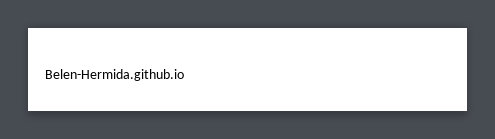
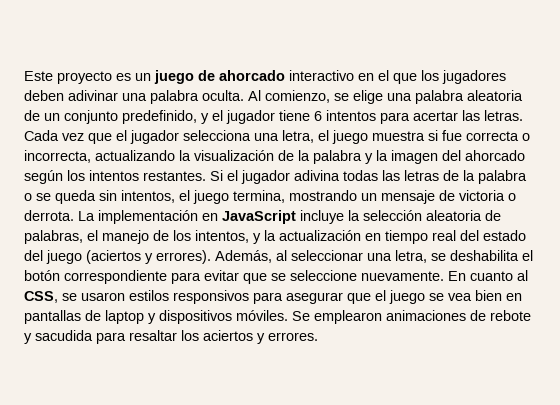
- Belen-Hermida.github.io
+ Este proyecto es un juego de ahorcado interactivo en el que los jugadores deben adivinar una palabra oculta. Al comienzo, se elige una palabra aleatoria de un conjunto predefinido, y el jugador tiene 6 intentos para acertar las letras. Cada vez que el jugador selecciona una letra, el juego muestra si fue correcta o incorrecta, actualizando la visualización de la palabra y la imagen del ahorcado según los intentos restantes. Si el jugador adivina todas las letras de la palabra o se queda sin intentos, el juego termina, mostrando un mensaje de victoria o derrota. La implementación en JavaScript incluye la selección aleatoria de palabras, el manejo de los intentos, y la actualización en tiempo real del estado del juego (aciertos y errores). Además, al seleccionar una letra, se deshabilita el botón correspondiente para evitar que se seleccione nuevamente. En cuanto al CSS, se usaron estilos responsivos para asegurar que el juego se vea bien en pantallas de laptop y dispositivos móviles. Se emplearon animaciones de rebote y sacudida para resaltar los aciertos y errores.

